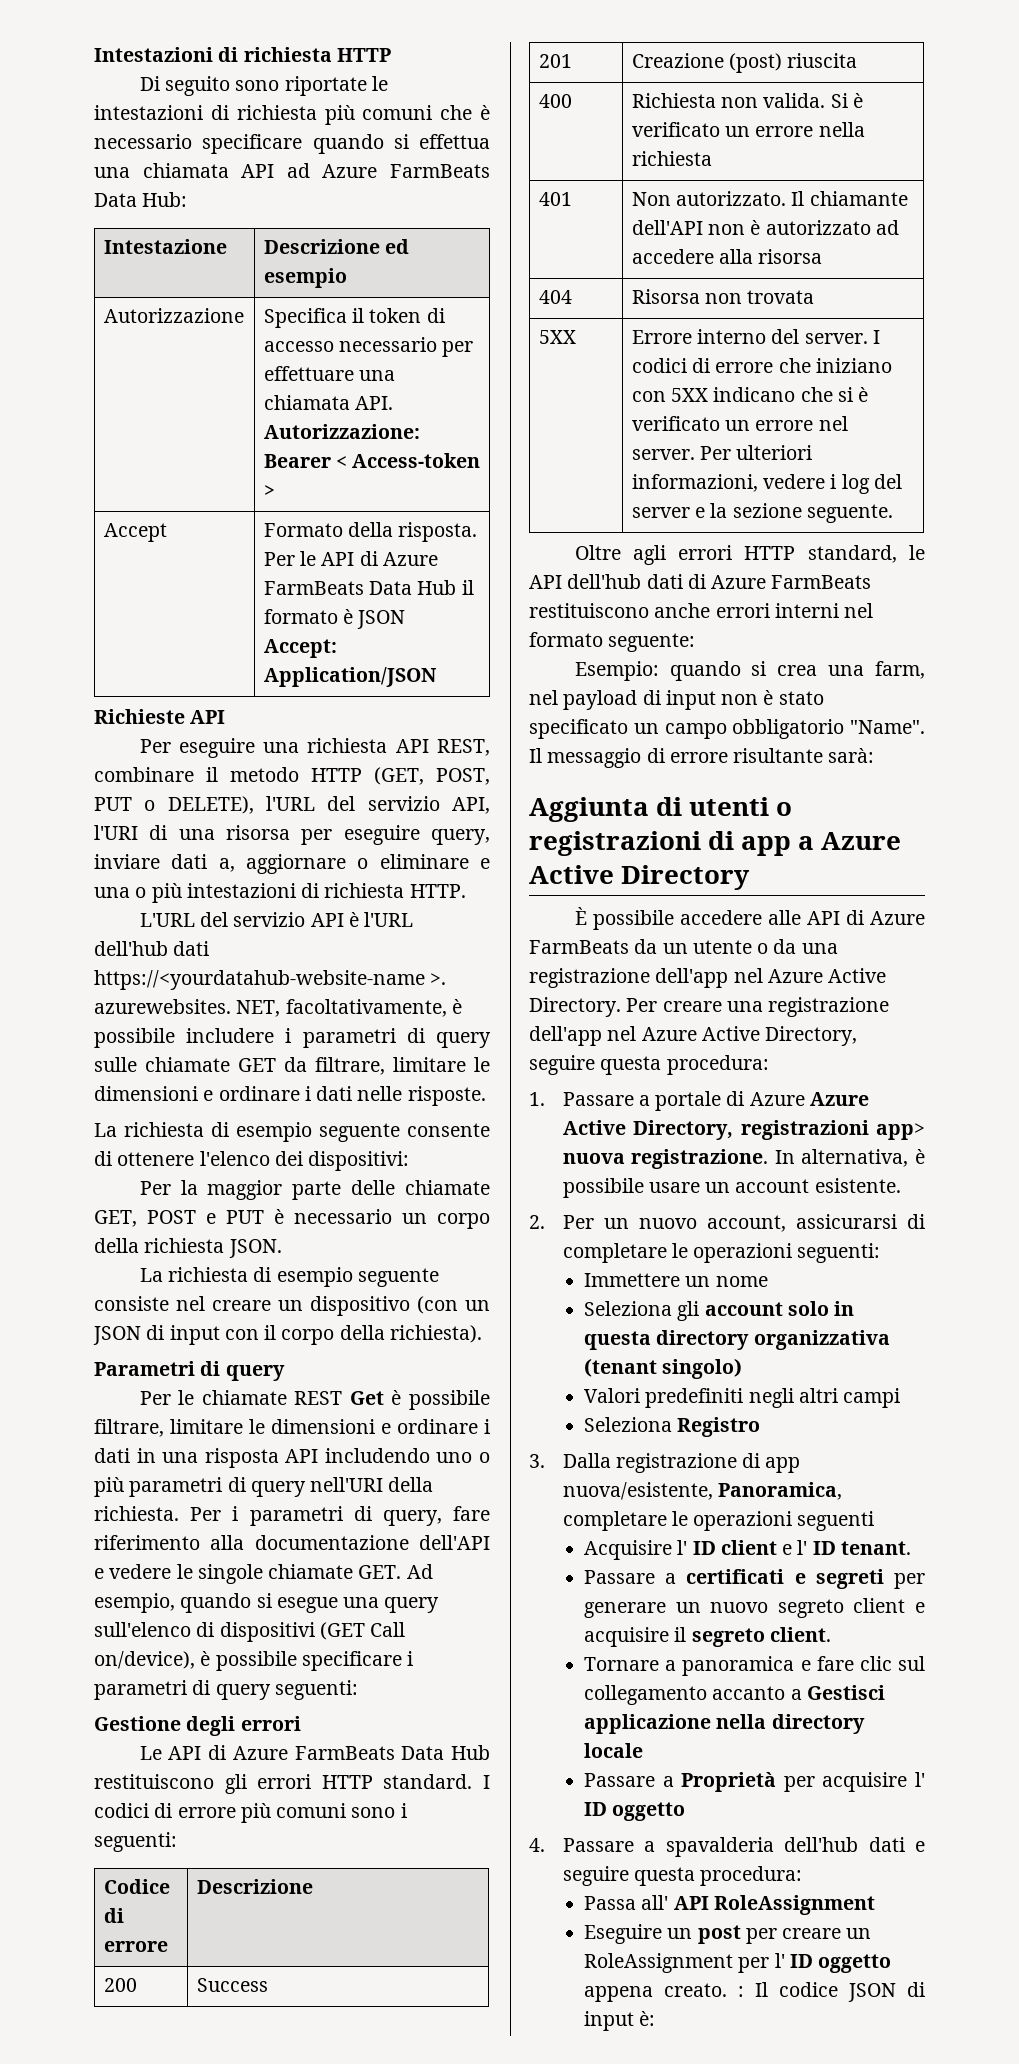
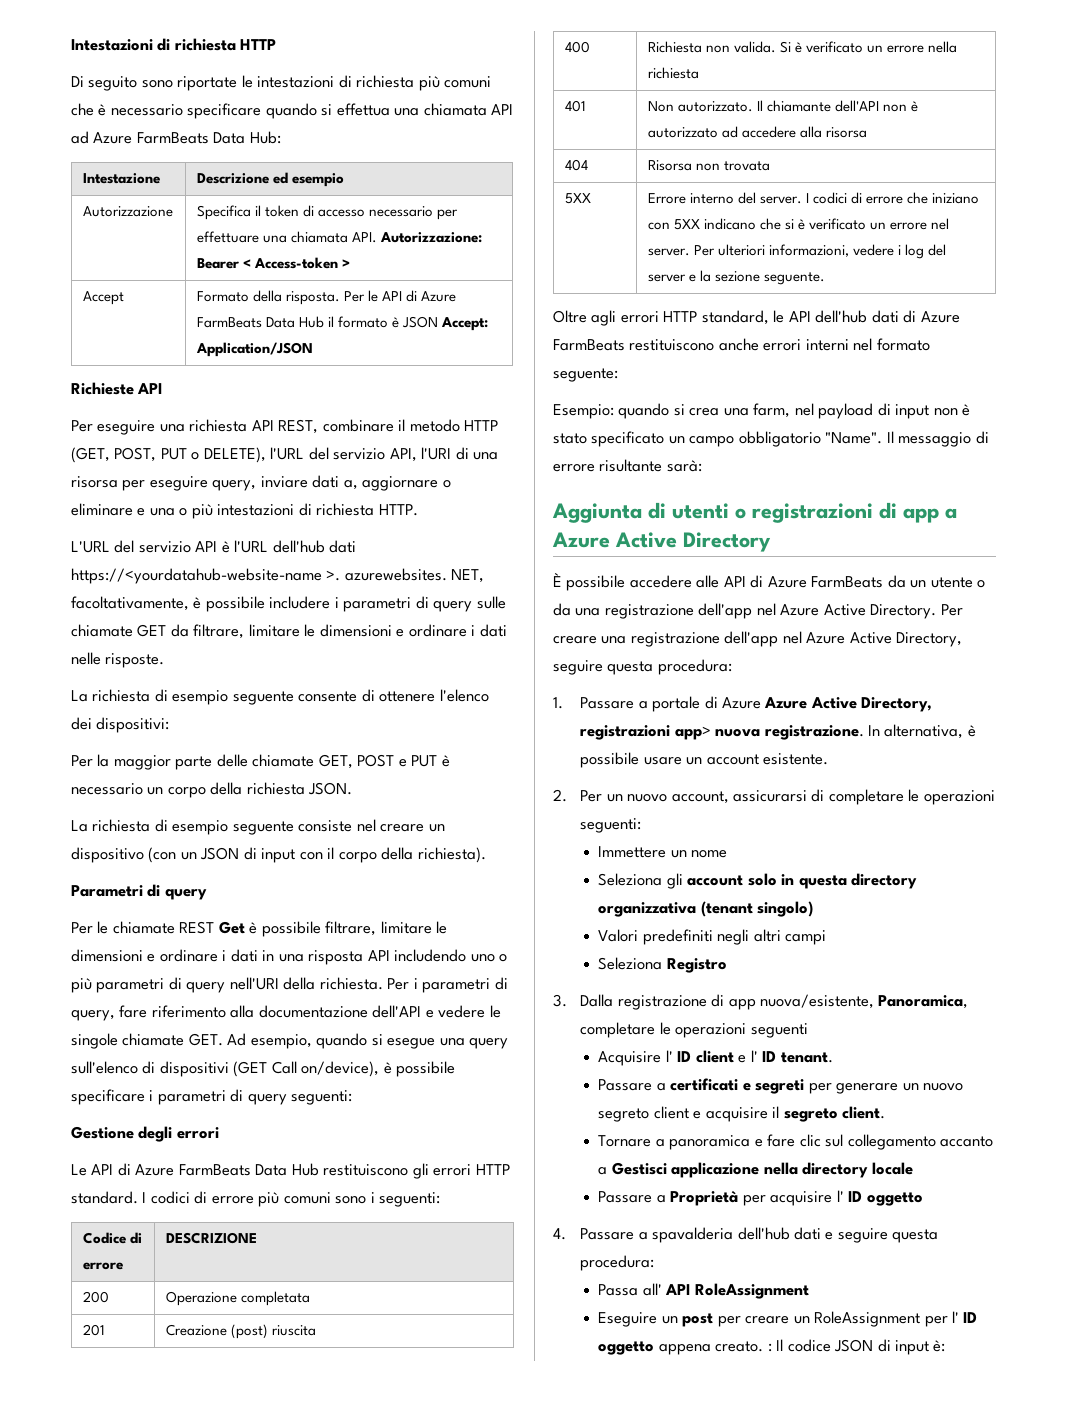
- Codice di errore | Descrizione
+ Codice di errore | DESCRIZIONE
- 200 | Success
+ 200 | Operazione completata

